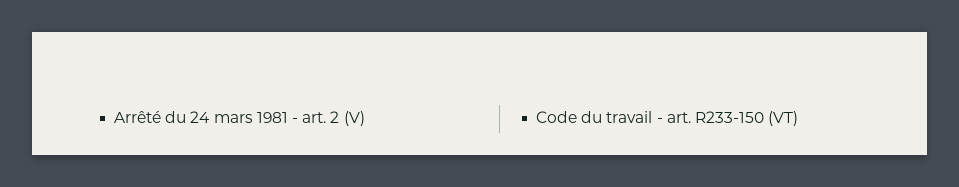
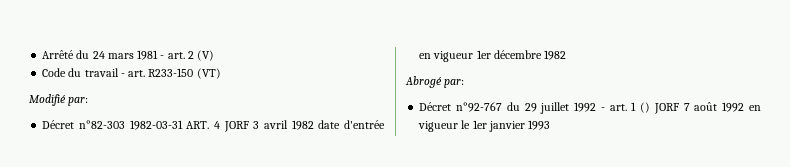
+ Modifié par:
+ Décret n°82-303 1982-03-31 ART. 4 JORF 3 avril 1982 date d'entrée en vigueur 1er décembre 1982
+ Abrogé par:
+ Décret n°92-767 du 29 juillet 1992 - art. 1 () JORF 7 août 1992 en vigueur le 1er janvier 1993

